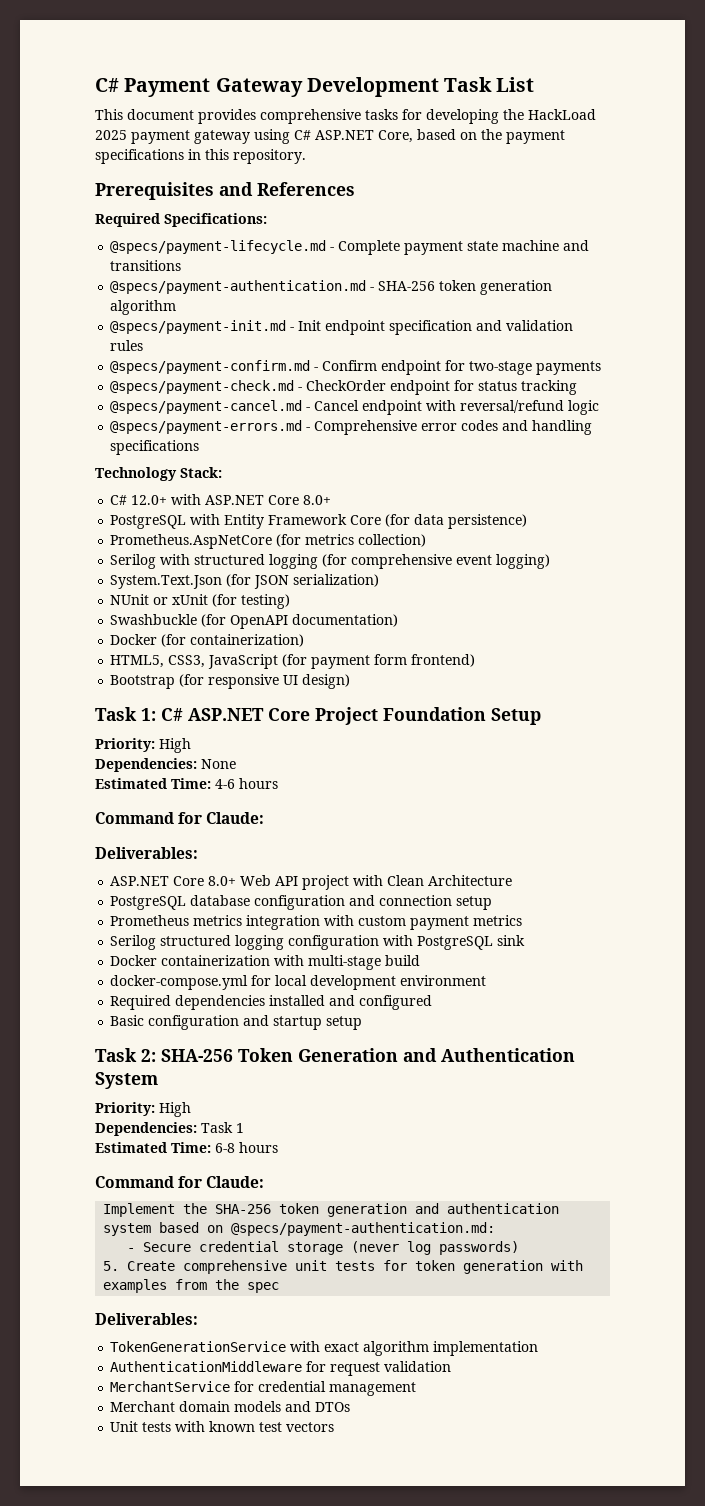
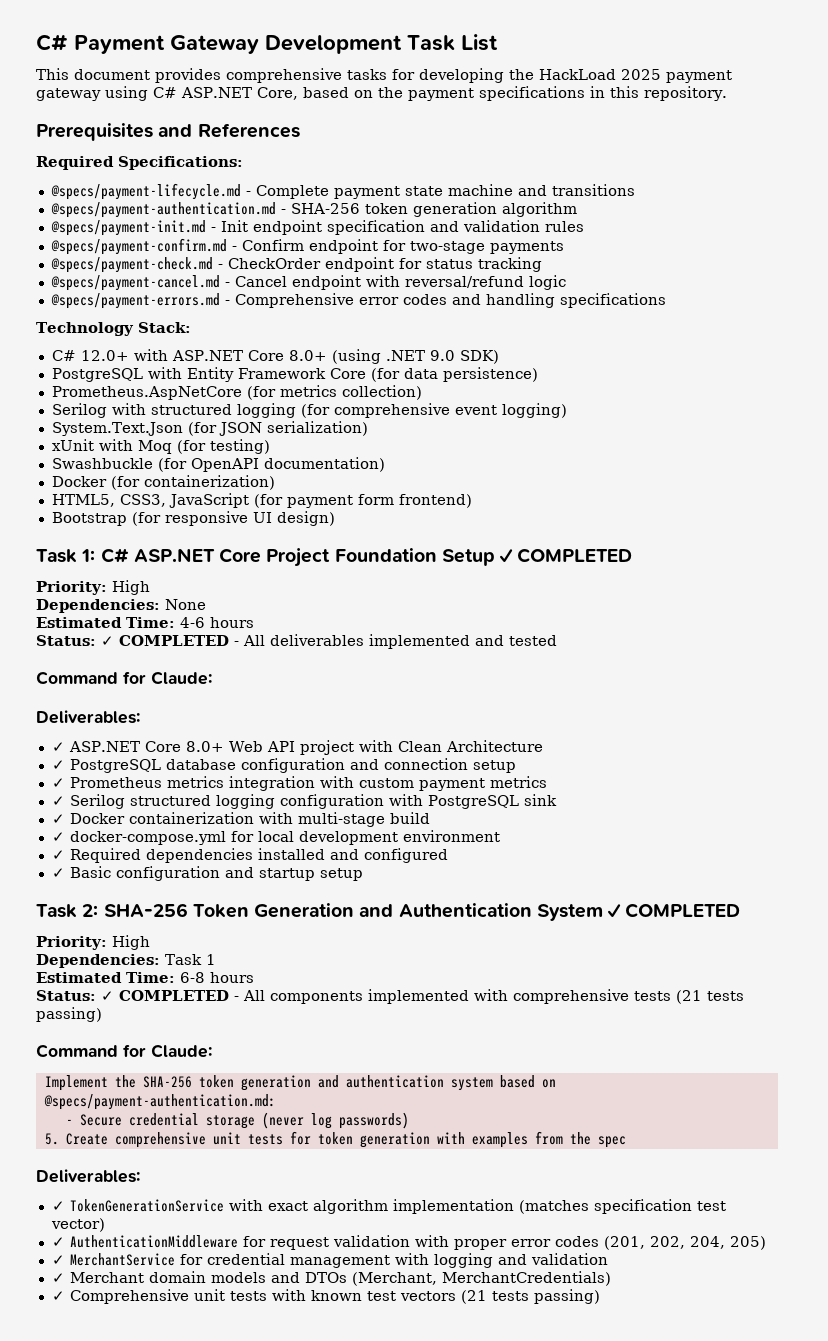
- C# 12.0+ with ASP.NET Core 8.0+
+ C# 12.0+ with ASP.NET Core 8.0+ (using .NET 9.0 SDK)
- NUnit or xUnit (for testing)
+ xUnit with Moq (for testing)
- Task 1: C# ASP.NET Core Project Foundation Setup
+ Task 1: C# ASP.NET Core Project Foundation Setup ✓ COMPLETED
+ Status: ✓ COMPLETED - All deliverables implemented and tested
- ASP.NET Core 8.0+ Web API project with Clean Architecture
+ ✓ ASP.NET Core 8.0+ Web API project with Clean Architecture
- PostgreSQL database configuration and connection setup
+ ✓ PostgreSQL database configuration and connection setup
- Prometheus metrics integration with custom payment metrics
+ ✓ Prometheus metrics integration with custom payment metrics
- Serilog structured logging configuration with PostgreSQL sink
+ ✓ Serilog structured logging configuration with PostgreSQL sink
- Docker containerization with multi-stage build
+ ✓ Docker containerization with multi-stage build
- docker-compose.yml for local development environment
+ ✓ docker-compose.yml for local development environment
- Required dependencies installed and configured
+ ✓ Required dependencies installed and configured
- Basic configuration and startup setup
+ ✓ Basic configuration and startup setup
- Task 2: SHA-256 Token Generation and Authentication System
+ Task 2: SHA-256 Token Generation and Authentication System ✓ COMPLETED
+ Status: ✓ COMPLETED - All components implemented with comprehensive tests (21 tests passing)
- TokenGenerationService with exact algorithm implementation
- AuthenticationMiddleware for request validation
- MerchantService for credential management
- Merchant domain models and DTOs
- Unit tests with known test vectors
+ ✓ TokenGenerationService with exact algorithm implementation (matches specification test vector)
+ ✓ AuthenticationMiddleware for request validation with proper error codes (201, 202, 204, 205)
+ ✓ MerchantService for credential management with logging and validation
+ ✓ Merchant domain models and DTOs (Merchant, MerchantCredentials)
+ ✓ Comprehensive unit tests with known test vectors (21 tests passing)

